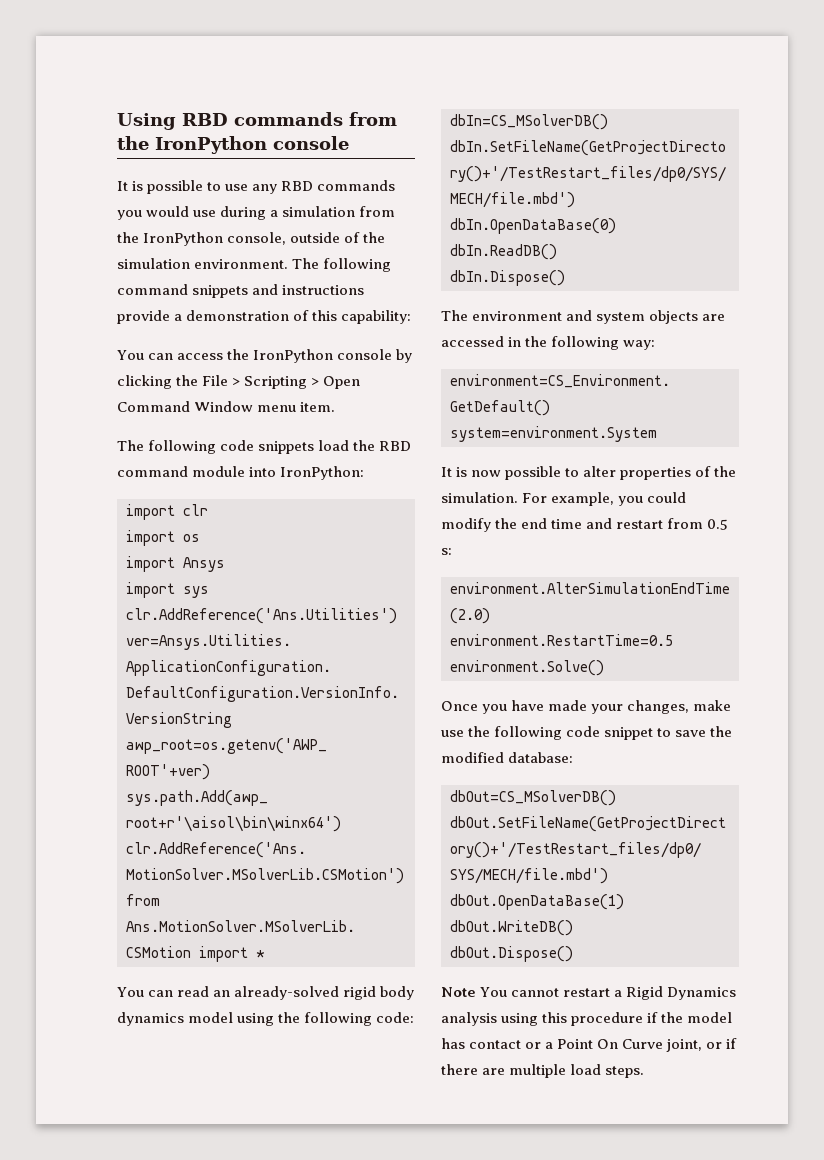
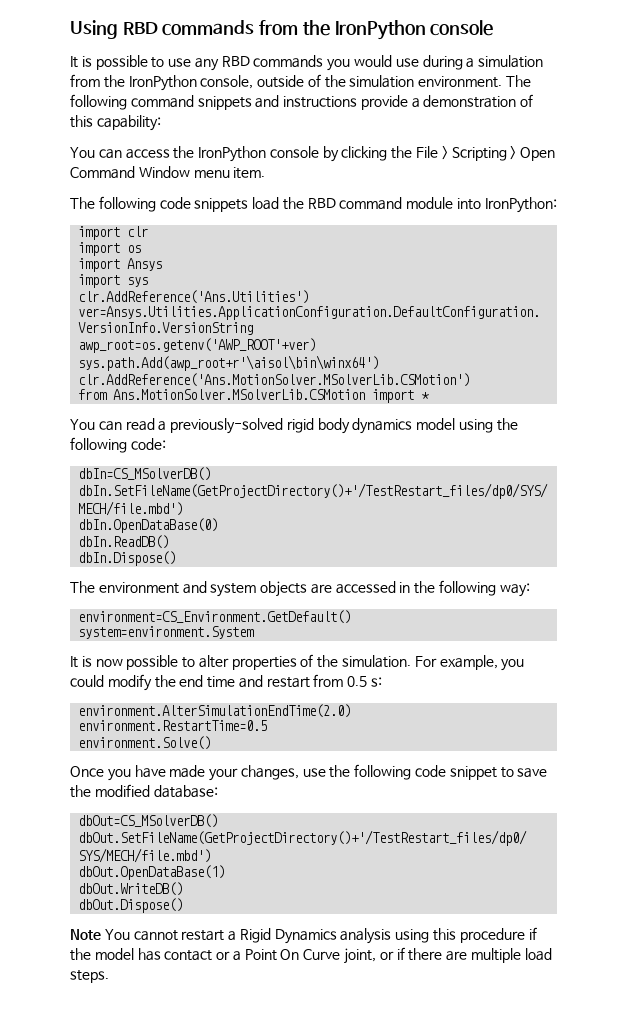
- You can read an already-solved rigid body dynamics model using the following code:
+ You can read a previously-solved rigid body dynamics model using the following code:
- Once you have made your changes, make use the following code snippet to save the modified database:
+ Once you have made your changes, use the following code snippet to save the modified database:

